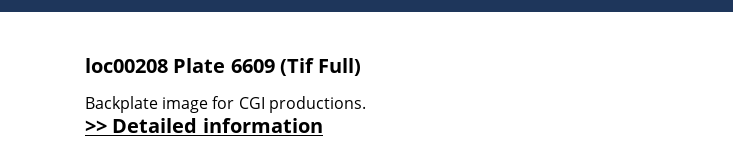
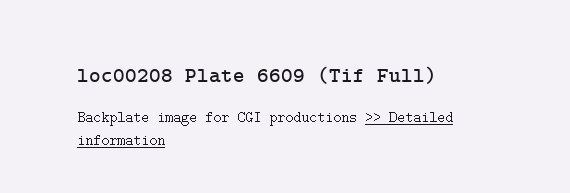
- Backplate image for CGI productions.
- >> Detailed information
+ Backplate image for CGI productions >> Detailed information

